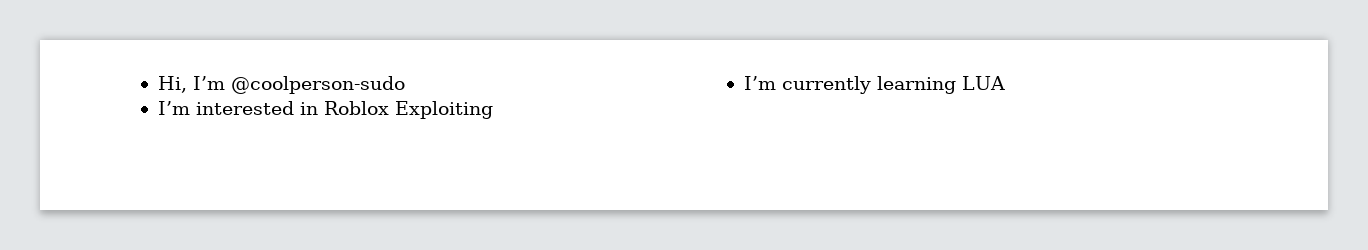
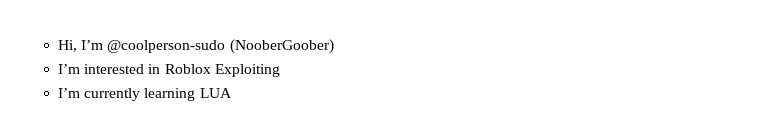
- Hi, I’m @coolperson-sudo
+ Hi, I’m @coolperson-sudo (NooberGoober)

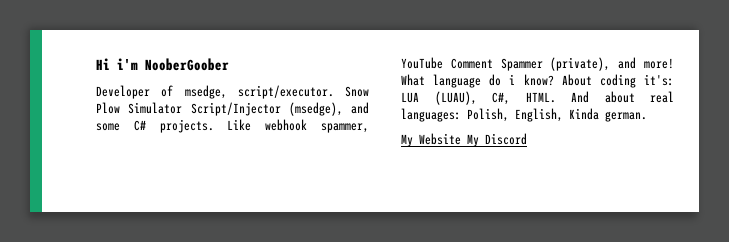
- Hi, I’m @coolperson-sudo (NooberGoober)
- I’m interested in Roblox Exploiting
- I’m currently learning LUA
+ Hi i'm NooberGoober
+ Developer of msedge, script/executor. Snow Plow Simulator Script/Injector (msedge), and some C# projects. Like webhook spammer, YouTube Comment Spammer (private), and more! What language do i know? About coding it's: LUA (LUAU), C#, HTML. And about real languages: Polish, English, Kinda german.
+ My Website My Discord

